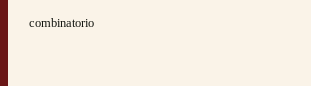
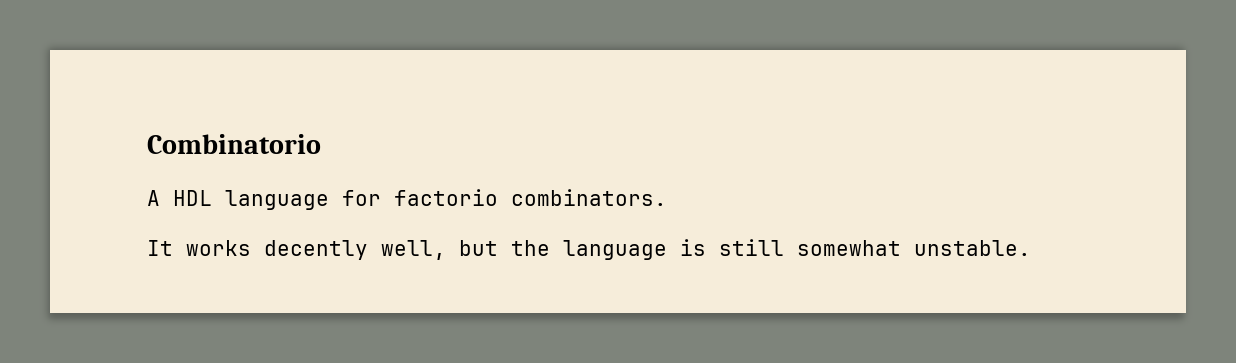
- combinatorio
+ Combinatorio
+ A HDL language for factorio combinators.
+ It works decently well, but the language is still somewhat unstable.

